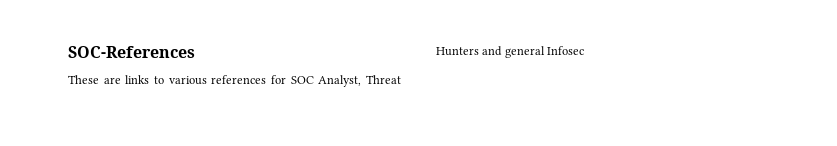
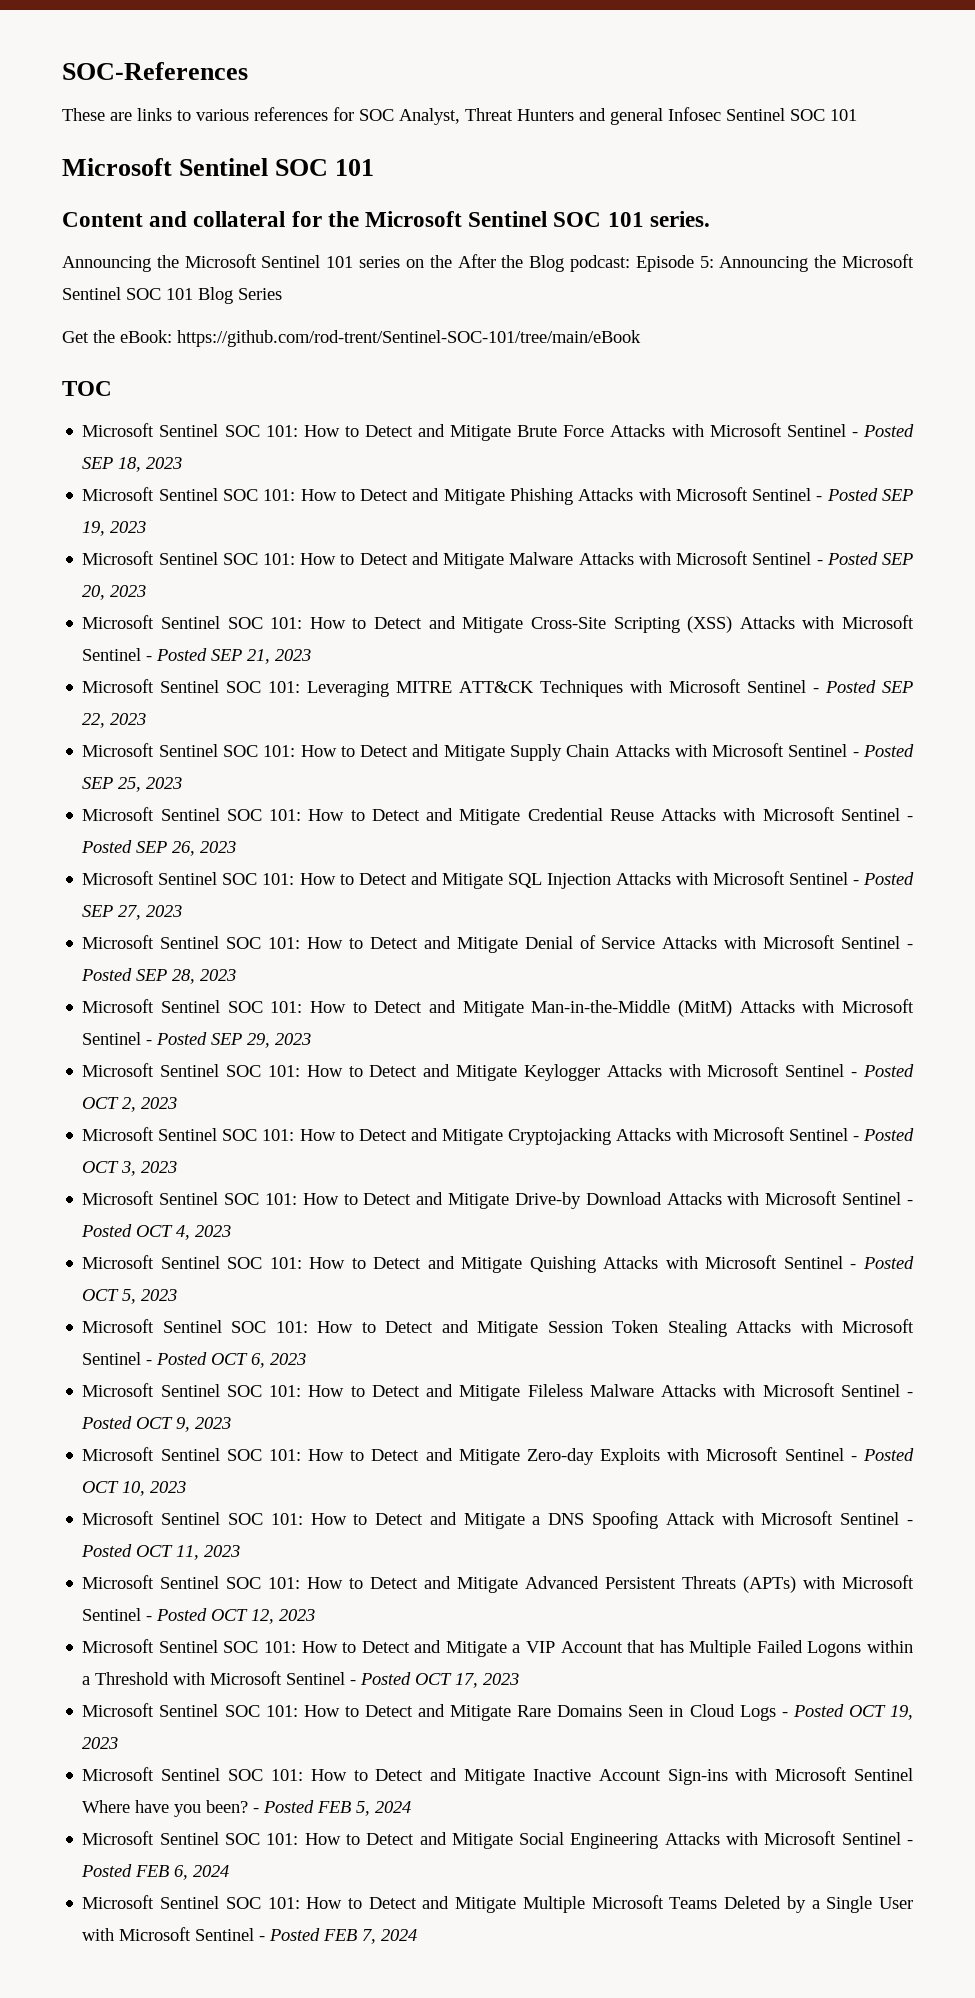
- These are links to various references for SOC Analyst, Threat Hunters and general Infosec
+ These are links to various references for SOC Analyst, Threat Hunters and general Infosec Sentinel SOC 101
+ Microsoft Sentinel SOC 101
+ Content and collateral for the Microsoft Sentinel SOC 101 series.
+ Announcing the Microsoft Sentinel 101 series on the After the Blog podcast: Episode 5: Announcing the Microsoft Sentinel SOC 101 Blog Series
+ Get the eBook: https://github.com/rod-trent/Sentinel-SOC-101/tree/main/eBook
+ TOC
+ Microsoft Sentinel SOC 101: How to Detect and Mitigate Brute Force Attacks with Microsoft Sentinel - Posted SEP 18, 2023
+ Microsoft Sentinel SOC 101: How to Detect and Mitigate Phishing Attacks with Microsoft Sentinel - Posted SEP 19, 2023
+ Microsoft Sentinel SOC 101: How to Detect and Mitigate Malware Attacks with Microsoft Sentinel - Posted SEP 20, 2023
+ Microsoft Sentinel SOC 101: How to Detect and Mitigate Cross-Site Scripting (XSS) Attacks with Microsoft Sentinel - Posted SEP 21, 2023
+ Microsoft Sentinel SOC 101: Leveraging MITRE ATT&CK Techniques with Microsoft Sentinel - Posted SEP 22, 2023
+ Microsoft Sentinel SOC 101: How to Detect and Mitigate Supply Chain Attacks with Microsoft Sentinel - Posted SEP 25, 2023
+ Microsoft Sentinel SOC 101: How to Detect and Mitigate Credential Reuse Attacks with Microsoft Sentinel - Posted SEP 26, 2023
+ Microsoft Sentinel SOC 101: How to Detect and Mitigate SQL Injection Attacks with Microsoft Sentinel - Posted SEP 27, 2023
+ Microsoft Sentinel SOC 101: How to Detect and Mitigate Denial of Service Attacks with Microsoft Sentinel - Posted SEP 28, 2023
+ Microsoft Sentinel SOC 101: How to Detect and Mitigate Man-in-the-Middle (MitM) Attacks with Microsoft Sentinel - Posted SEP 29, 2023
+ Microsoft Sentinel SOC 101: How to Detect and Mitigate Keylogger Attacks with Microsoft Sentinel - Posted OCT 2, 2023
+ Microsoft Sentinel SOC 101: How to Detect and Mitigate Cryptojacking Attacks with Microsoft Sentinel - Posted OCT 3, 2023
+ Microsoft Sentinel SOC 101: How to Detect and Mitigate Drive-by Download Attacks with Microsoft Sentinel - Posted OCT 4, 2023
+ Microsoft Sentinel SOC 101: How to Detect and Mitigate Quishing Attacks with Microsoft Sentinel - Posted OCT 5, 2023
+ Microsoft Sentinel SOC 101: How to Detect and Mitigate Session Token Stealing Attacks with Microsoft Sentinel - Posted OCT 6, 2023
+ Microsoft Sentinel SOC 101: How to Detect and Mitigate Fileless Malware Attacks with Microsoft Sentinel - Posted OCT 9, 2023
+ Microsoft Sentinel SOC 101: How to Detect and Mitigate Zero-day Exploits with Microsoft Sentinel - Posted OCT 10, 2023
+ Microsoft Sentinel SOC 101: How to Detect and Mitigate a DNS Spoofing Attack with Microsoft Sentinel - Posted OCT 11, 2023
+ Microsoft Sentinel SOC 101: How to Detect and Mitigate Advanced Persistent Threats (APTs) with Microsoft Sentinel - Posted OCT 12, 2023
+ Microsoft Sentinel SOC 101: How to Detect and Mitigate a VIP Account that has Multiple Failed Logons within a Threshold with Microsoft Sentinel - Posted OCT 17, 2023
+ Microsoft Sentinel SOC 101: How to Detect and Mitigate Rare Domains Seen in Cloud Logs - Posted OCT 19, 2023
+ Microsoft Sentinel SOC 101: How to Detect and Mitigate Inactive Account Sign-ins with Microsoft Sentinel Where have you been? - Posted FEB 5, 2024
+ Microsoft Sentinel SOC 101: How to Detect and Mitigate Social Engineering Attacks with Microsoft Sentinel - Posted FEB 6, 2024
+ Microsoft Sentinel SOC 101: How to Detect and Mitigate Multiple Microsoft Teams Deleted by a Single User with Microsoft Sentinel - Posted FEB 7, 2024

